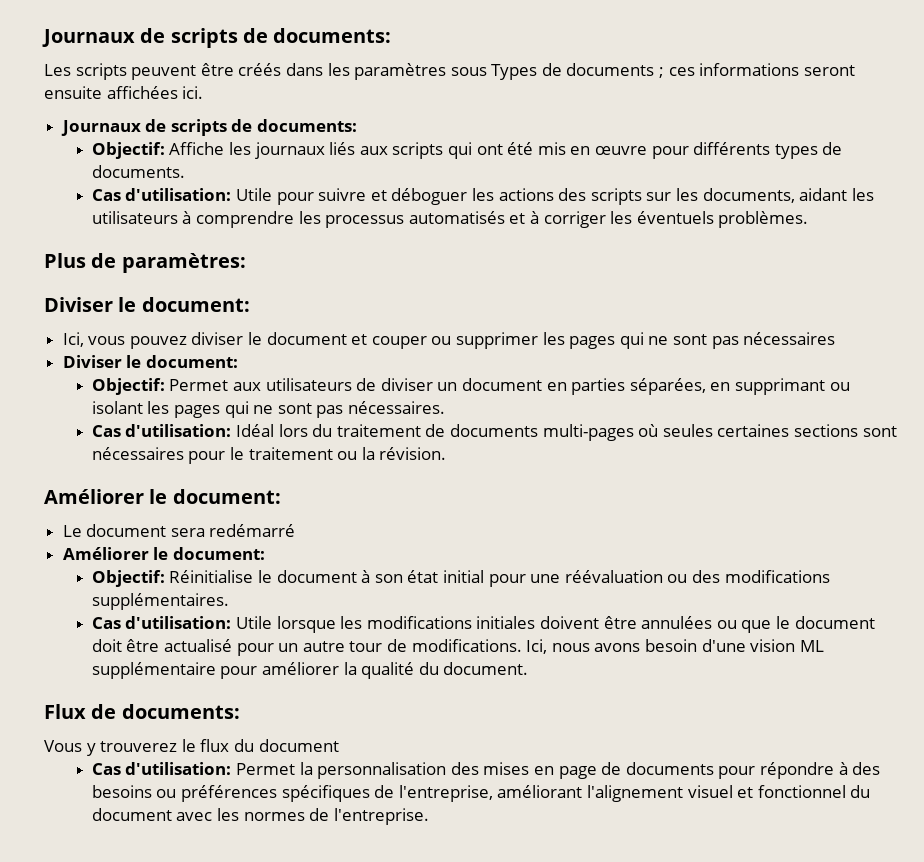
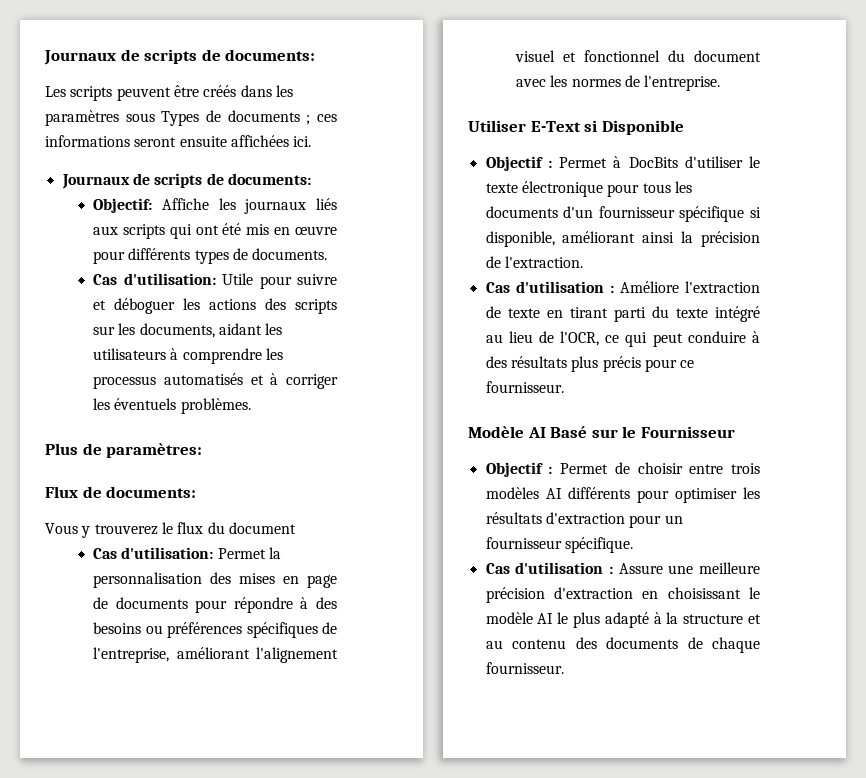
  Plus de paramètres:
- Diviser le document:
- Ici, vous pouvez diviser le document et couper ou supprimer les pages qui ne sont pas nécessaires
- Diviser le document:
- Objectif: Permet aux utilisateurs de diviser un document en parties séparées, en supprimant ou isolant les pages qui ne sont pas nécessaires.
- Cas d'utilisation: Idéal lors du traitement de documents multi-pages où seules certaines sections sont nécessaires pour le traitement ou la révision.
- Améliorer le document:
- Le document sera redémarré
- Améliorer le document:
- Objectif: Réinitialise le document à son état initial pour une réévaluation ou des modifications supplémentaires.
- Cas d'utilisation: Utile lorsque les modifications initiales doivent être annulées ou que le document doit être actualisé pour un autre tour de modifications. Ici, nous avons besoin d'une vision ML supplémentaire pour améliorer la qualité du document.
+ Utiliser E-Text si Disponible
+ Objectif : Permet à DocBits d'utiliser le texte électronique pour tous les documents d'un fournisseur spécifique si disponible, améliorant ainsi la précision de l'extraction.
+ Cas d'utilisation : Améliore l'extraction de texte en tirant parti du texte intégré au lieu de l'OCR, ce qui peut conduire à des résultats plus précis pour ce fournisseur.
+ Modèle AI Basé sur le Fournisseur
+ Objectif : Permet de choisir entre trois modèles AI différents pour optimiser les résultats d'extraction pour un fournisseur spécifique.
+ Cas d'utilisation : Assure une meilleure précision d'extraction en choisissant le modèle AI le plus adapté à la structure et au contenu des documents de chaque fournisseur.

